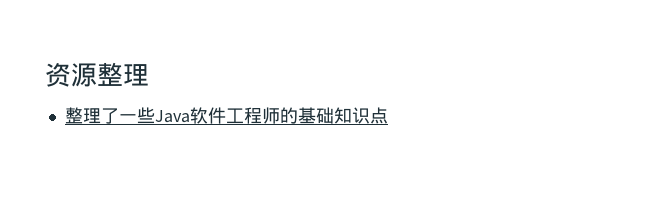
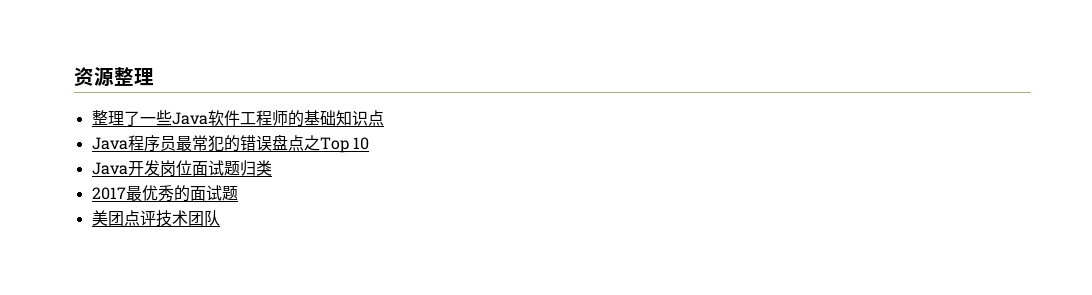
+ Java程序员最常犯的错误盘点之Top 10
+ Java开发岗位面试题归类
+ 2017最优秀的面试题
+ 美团点评技术团队

